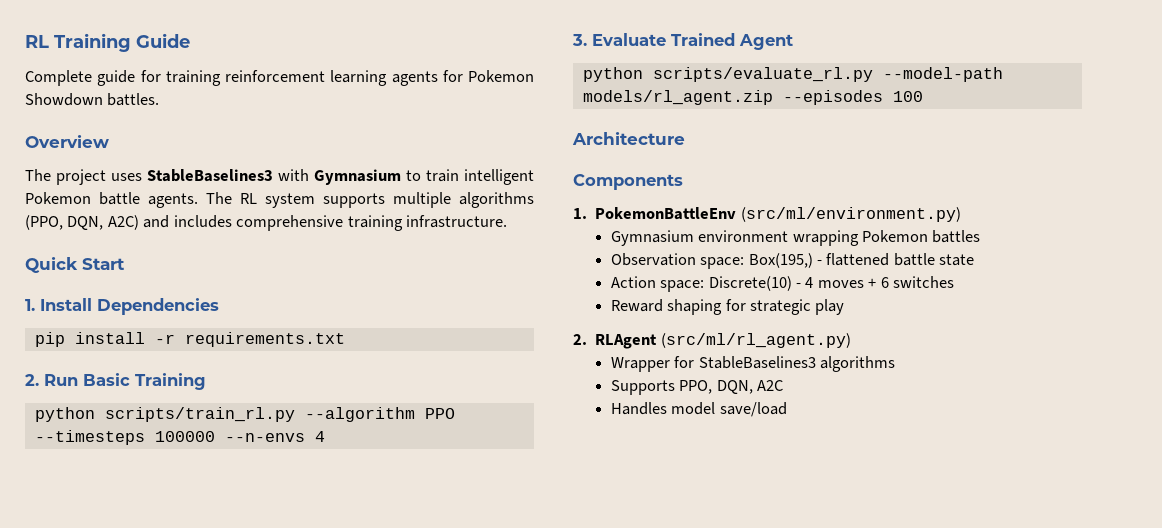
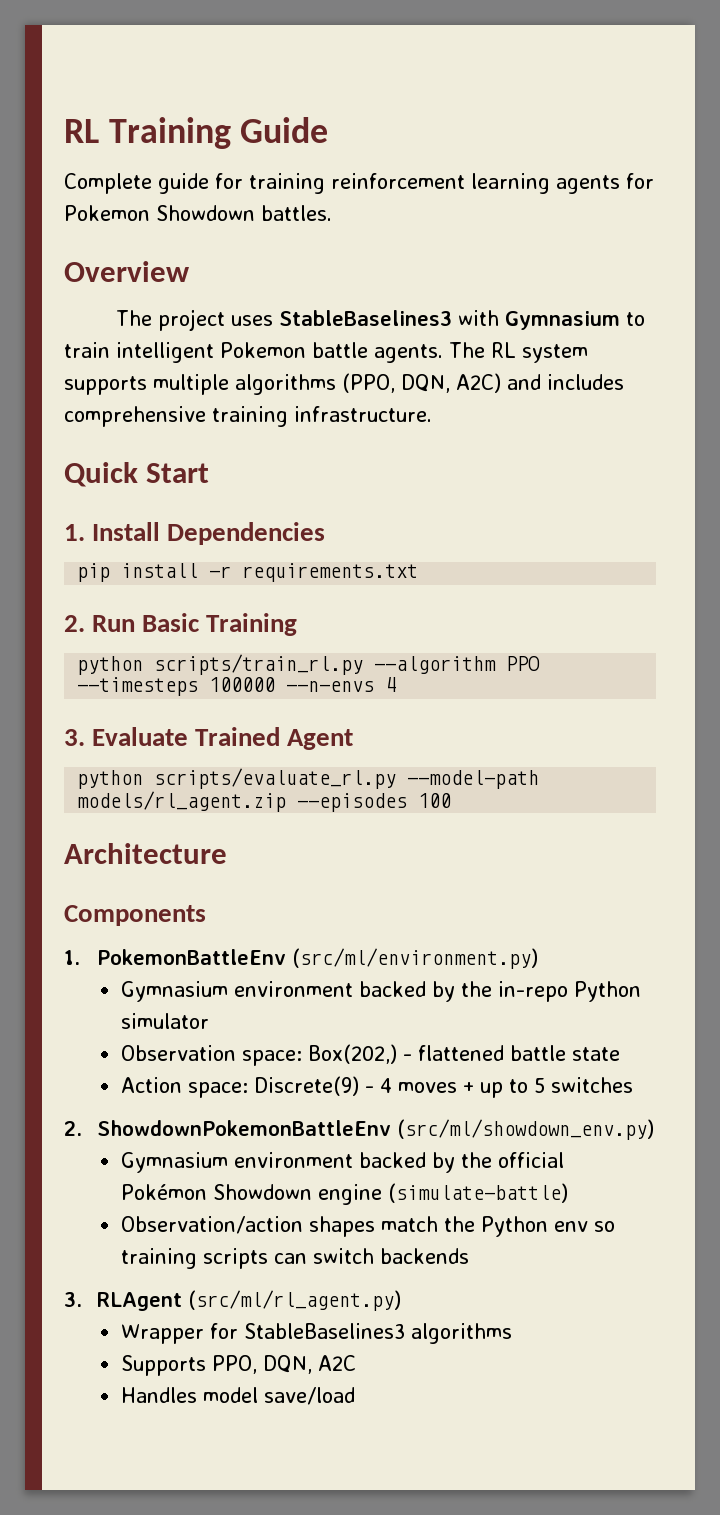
- Gymnasium environment wrapping Pokemon battles
+ Gymnasium environment backed by the in-repo Python simulator
- Observation space: Box(195,) - flattened battle state
+ Observation space: Box(202,) - flattened battle state
- Action space: Discrete(10) - 4 moves + 6 switches
- Reward shaping for strategic play
- 2. RLAgent (src/ml/rl_agent.py)
+ Action space: Discrete(9) - 4 moves + up to 5 switches
+ 2. ShowdownPokemonBattleEnv (src/ml/showdown_env.py)
+ Gymnasium environment backed by the official Pokémon Showdown engine (simulate-battle)
+ Observation/action shapes match the Python env so training scripts can switch backends
+ 3. RLAgent (src/ml/rl_agent.py)

